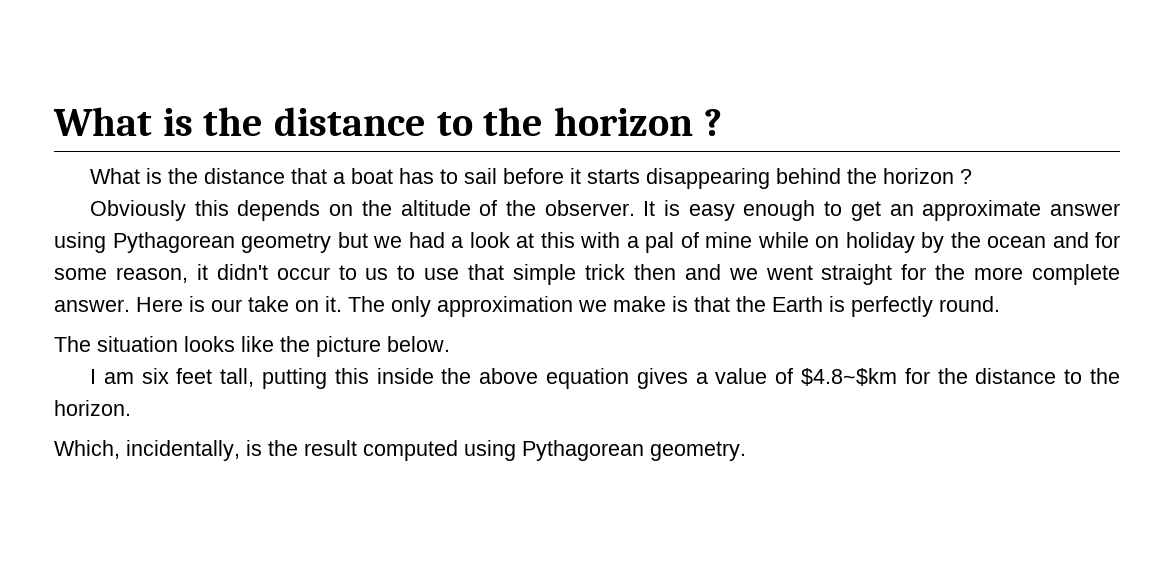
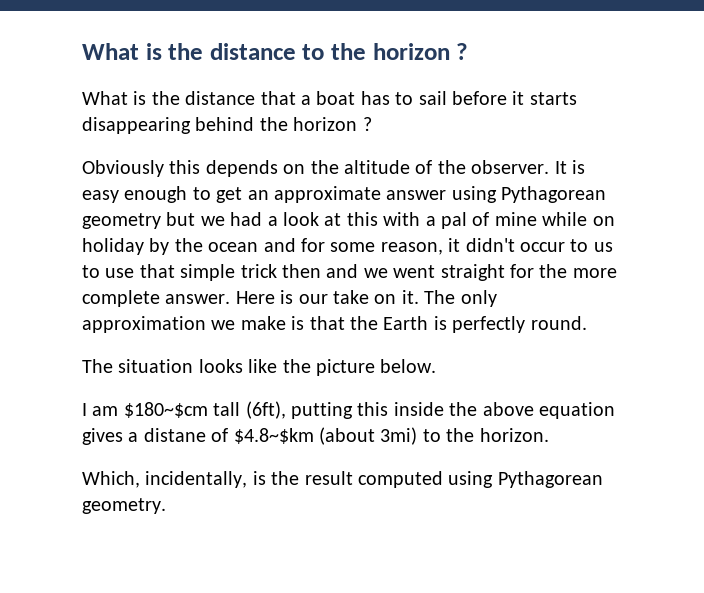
- I am six feet tall, putting this inside the above equation gives a value of $4.8~$km for the distance to the horizon.
+ I am $180~$cm tall (6ft), putting this inside the above equation gives a distane of $4.8~$km (about 3mi) to the horizon.

